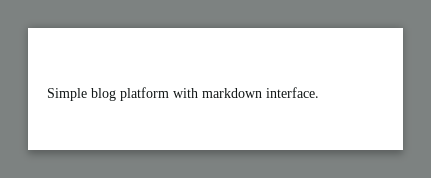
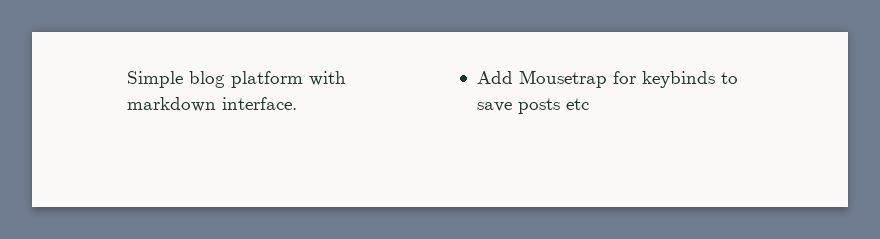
+ Add Mousetrap for keybinds to save posts etc

